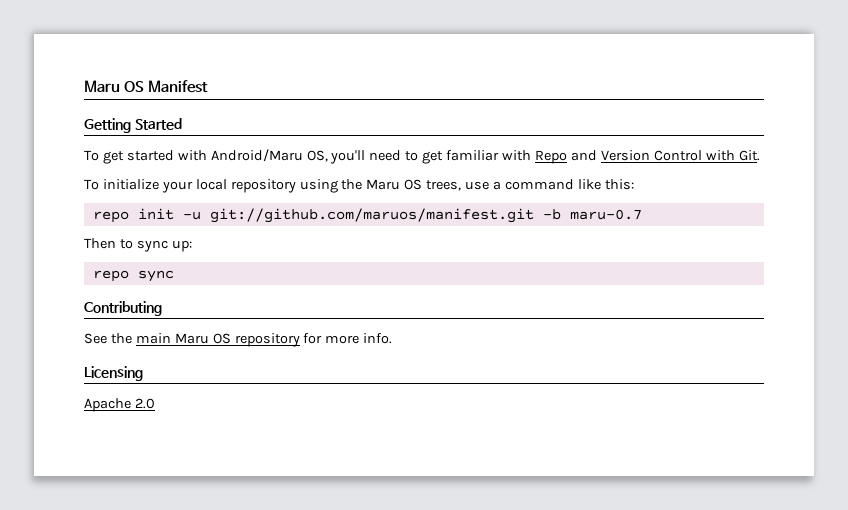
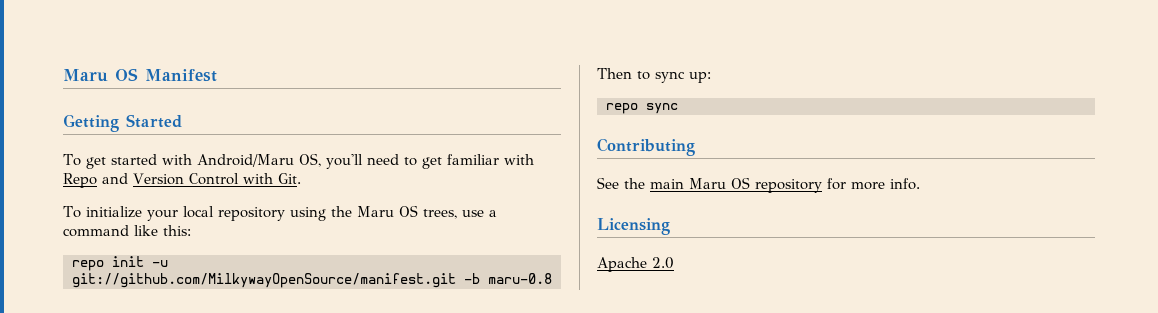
- repo init -u git://github.com/maruos/manifest.git -b maru-0.7
+ repo init -u git://github.com/MilkywayOpenSource/manifest.git -b maru-0.8

